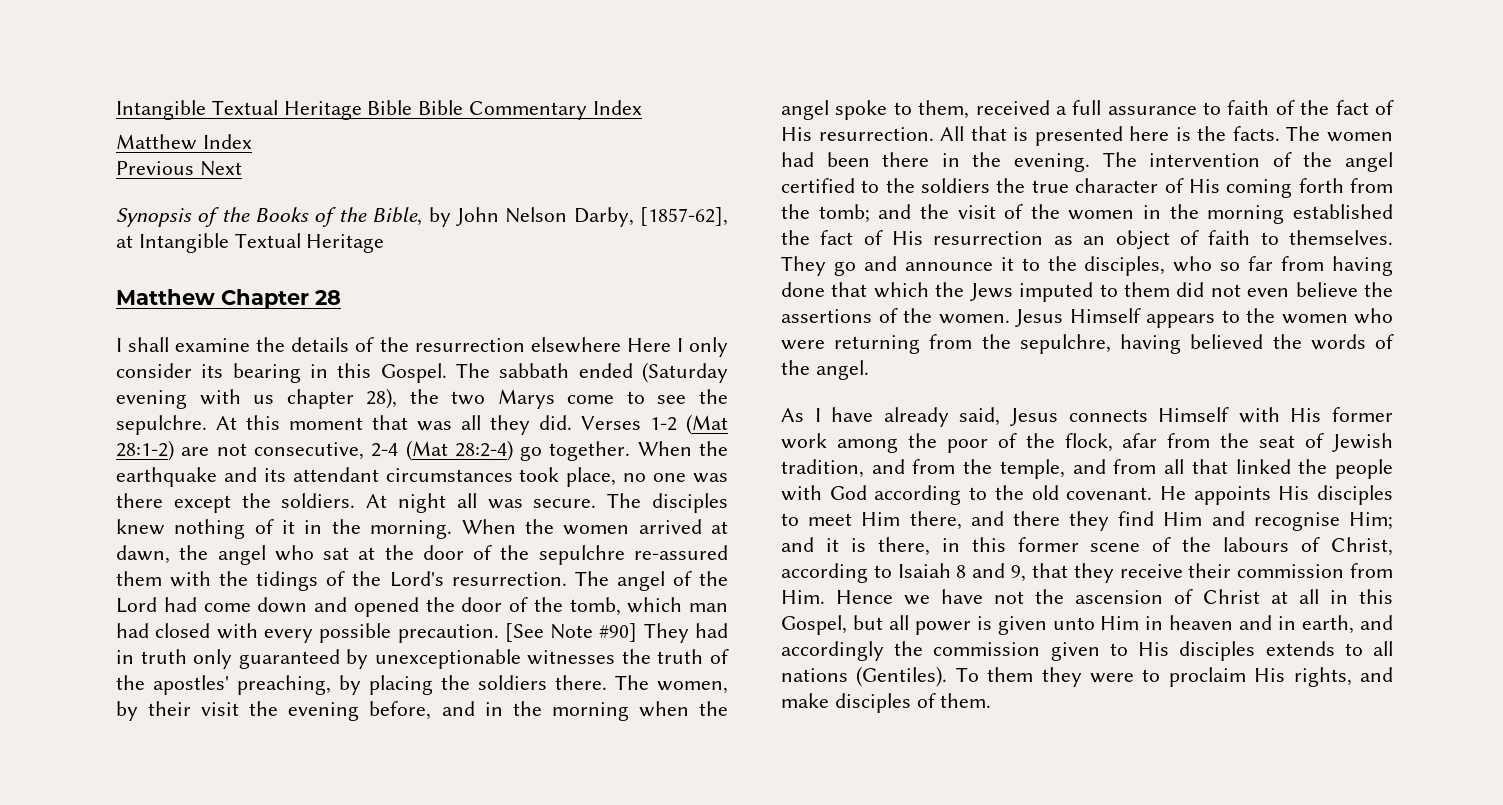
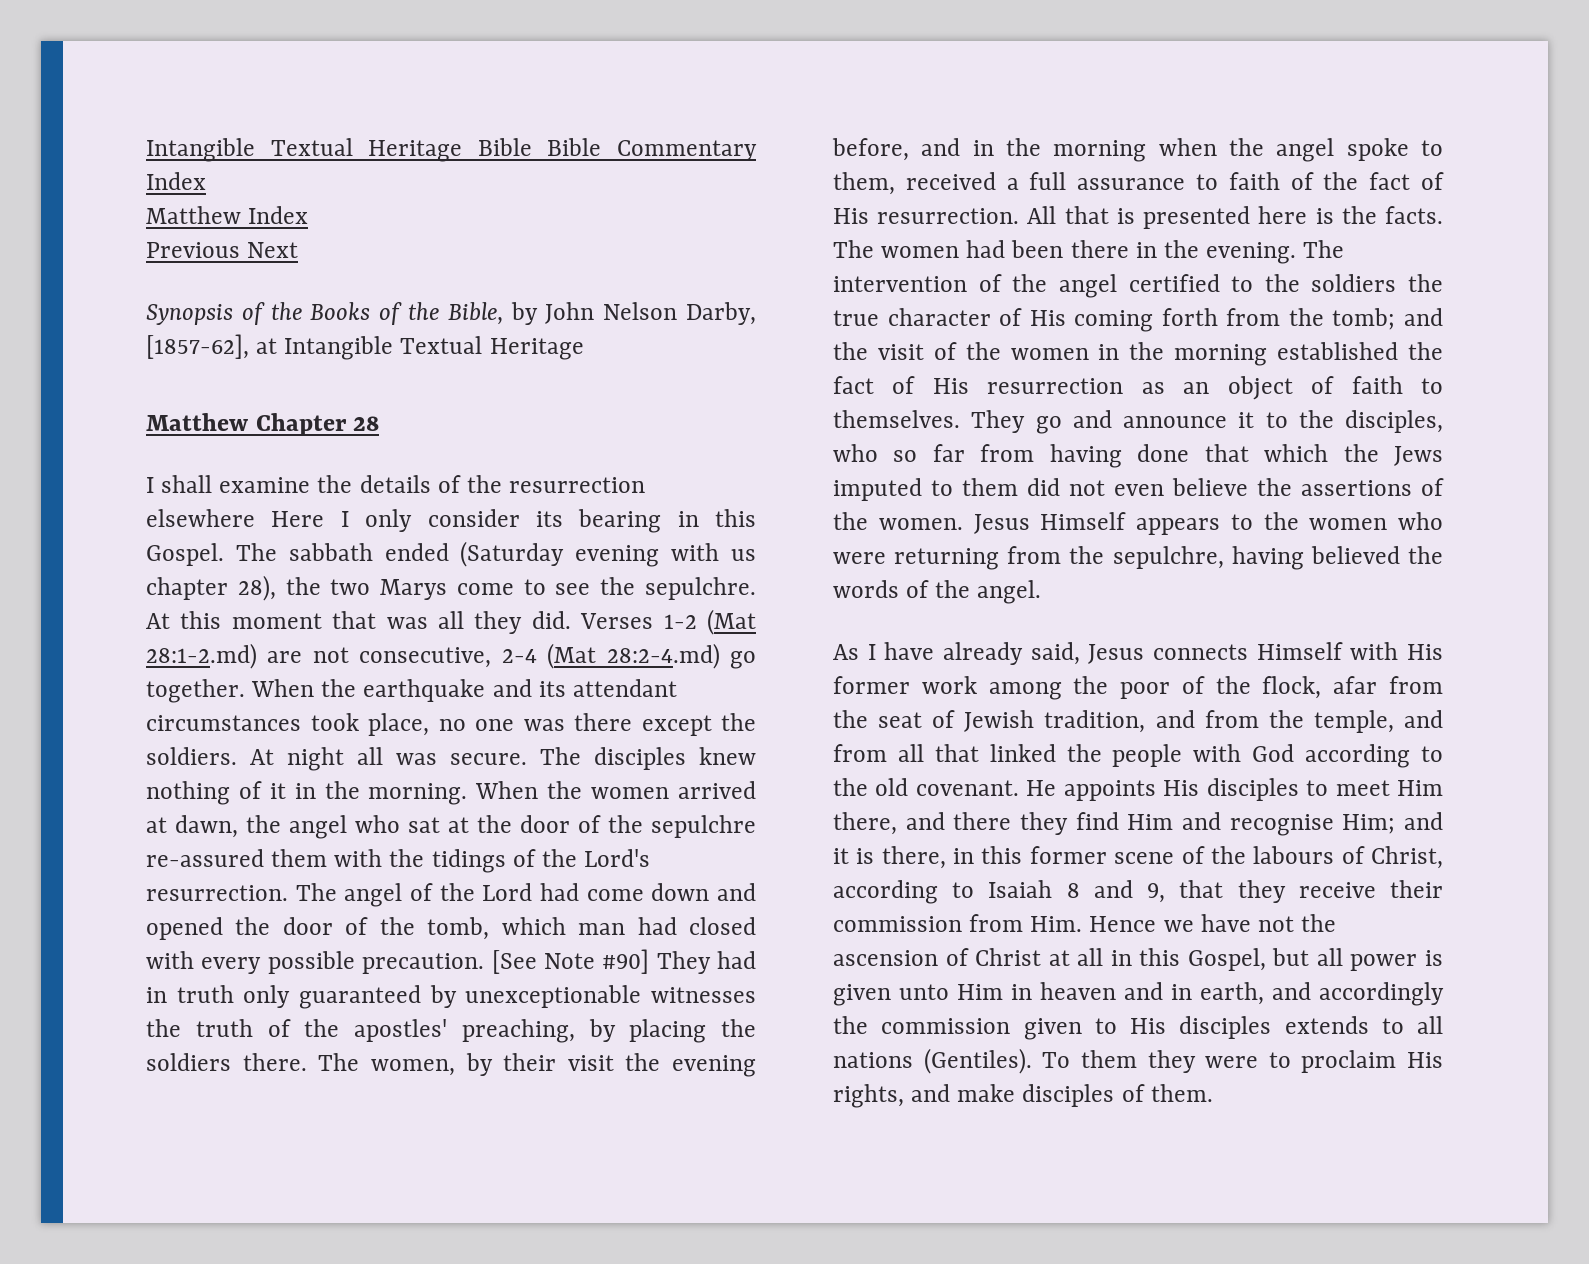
- Verses 1-2 (Mat 28:1-2) are not consecutive, 2-4 (Mat 28:2-4) go together.
+ Verses 1-2 (Mat 28:1-2.md) are not consecutive, 2-4 (Mat 28:2-4.md) go together.

